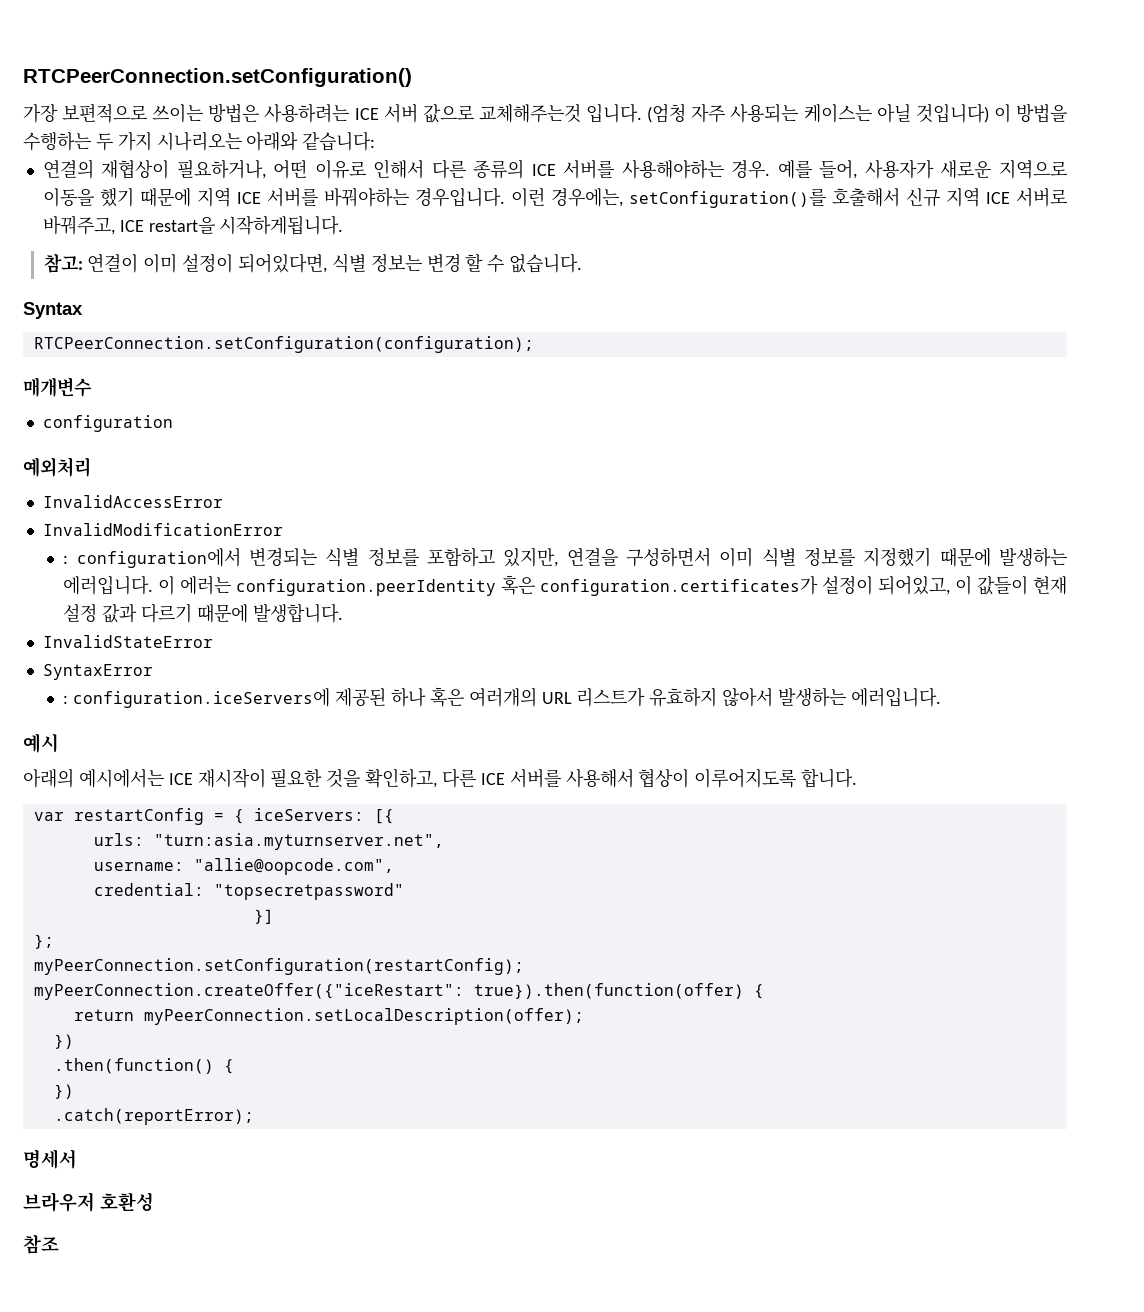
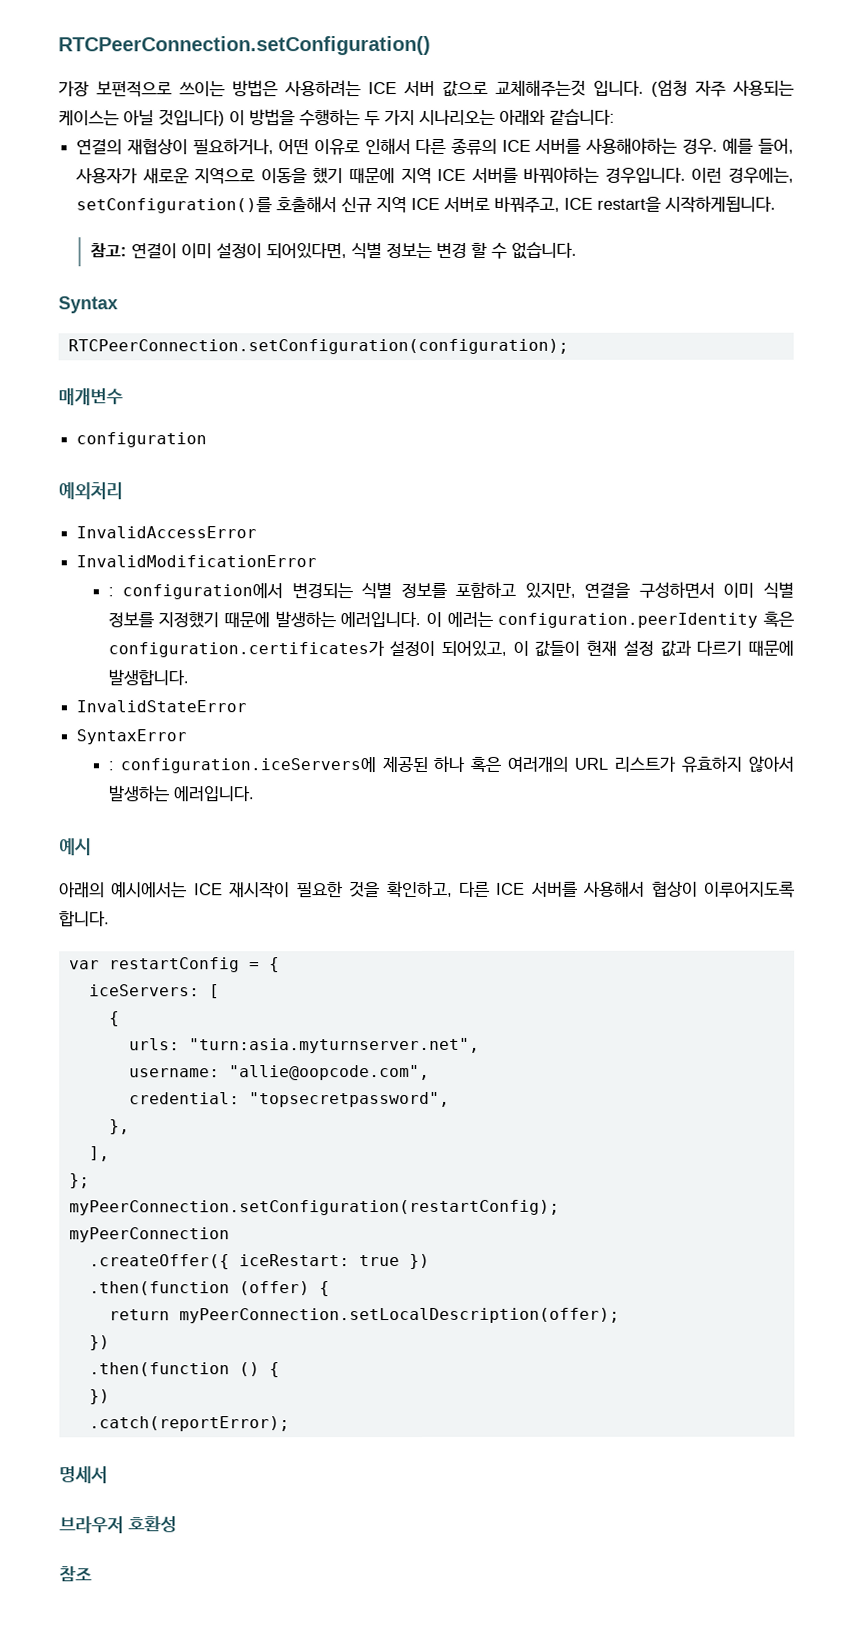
- var restartConfig = { iceServers: [{
+ var restartConfig = {
+ iceServers: [
+ {
- credential: "topsecretpassword"
- }]
+ credential: "topsecretpassword",
+ },
+ ],
- myPeerConnection.createOffer({"iceRestart": true}).then(function(offer) {
+ myPeerConnection
+ .createOffer({ iceRestart: true })
+ .then(function (offer) {
- .then(function() {
+ .then(function () {

